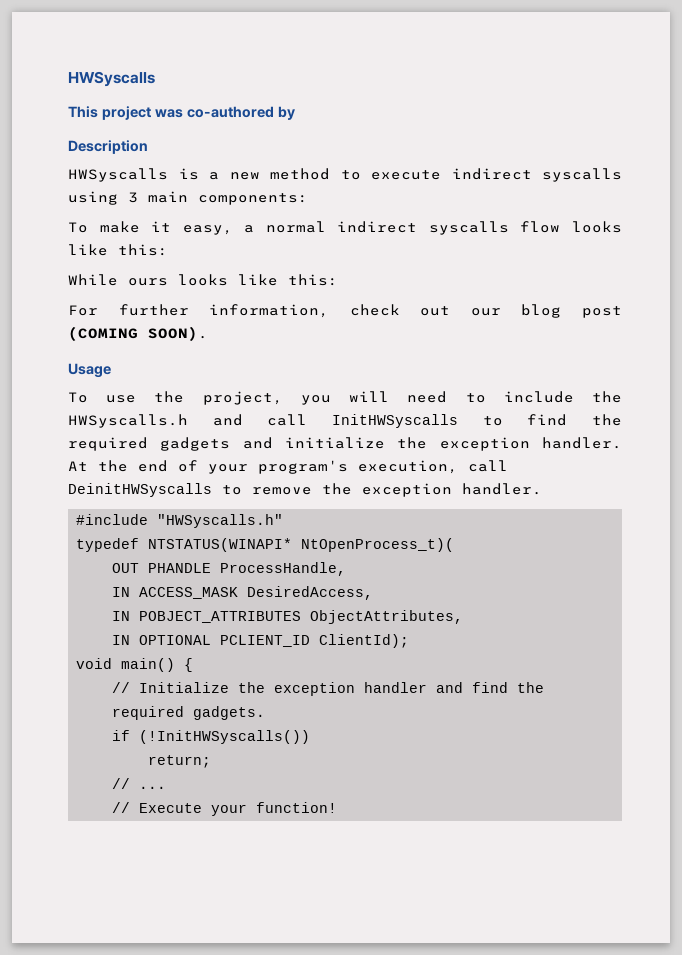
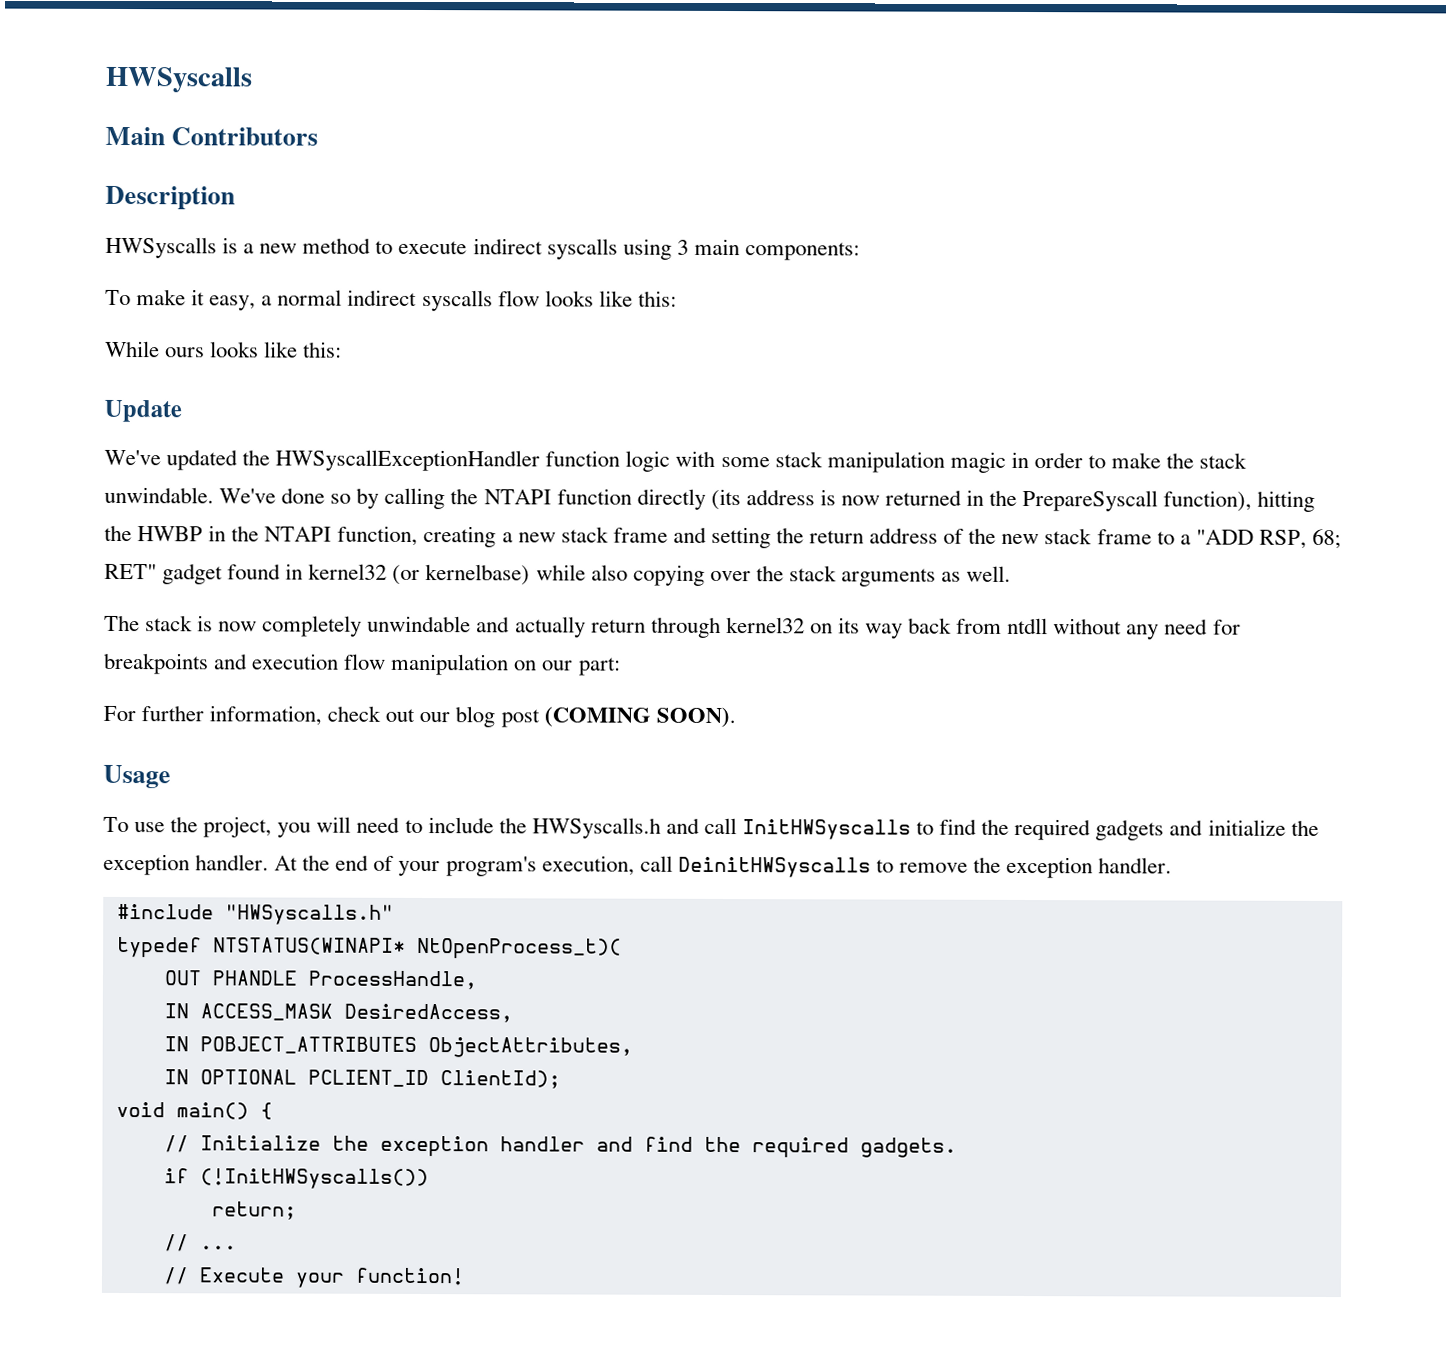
- This project was co-authored by
+ Main Contributors
+ Update
+ We've updated the HWSyscallExceptionHandler function logic with some stack manipulation magic in order to make the stack unwindable. We've done so by calling the NTAPI function directly (its address is now returned in the PrepareSyscall function), hitting the HWBP in the NTAPI function, creating a new stack frame and setting the return address of the new stack frame to a "ADD RSP, 68; RET" gadget found in kernel32 (or kernelbase) while also copying over the stack arguments as well.
+ The stack is now completely unwindable and actually return through kernel32 on its way back from ntdll without any need for breakpoints and execution flow manipulation on our part:

